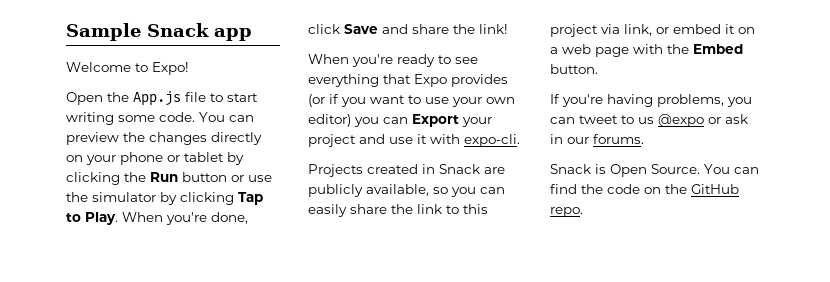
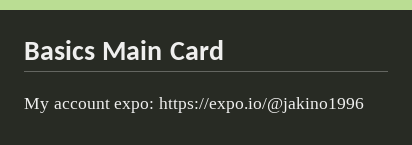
- Sample Snack app
- Welcome to Expo!
- Open the App.js file to start writing some code. You can preview the changes directly on your phone or tablet by clicking the Run button or use the simulator by clicking Tap to Play. When you're done, click Save and share the link!
- When you're ready to see everything that Expo provides (or if you want to use your own editor) you can Export your project and use it with expo-cli.
- Projects created in Snack are publicly available, so you can easily share the link to this project via link, or embed it on a web page with the Embed button.
- If you're having problems, you can tweet to us @expo or ask in our forums.
- Snack is Open Source. You can find the code on the GitHub repo.
+ Basics Main Card
+ My account expo: https://expo.io/@jakino1996

